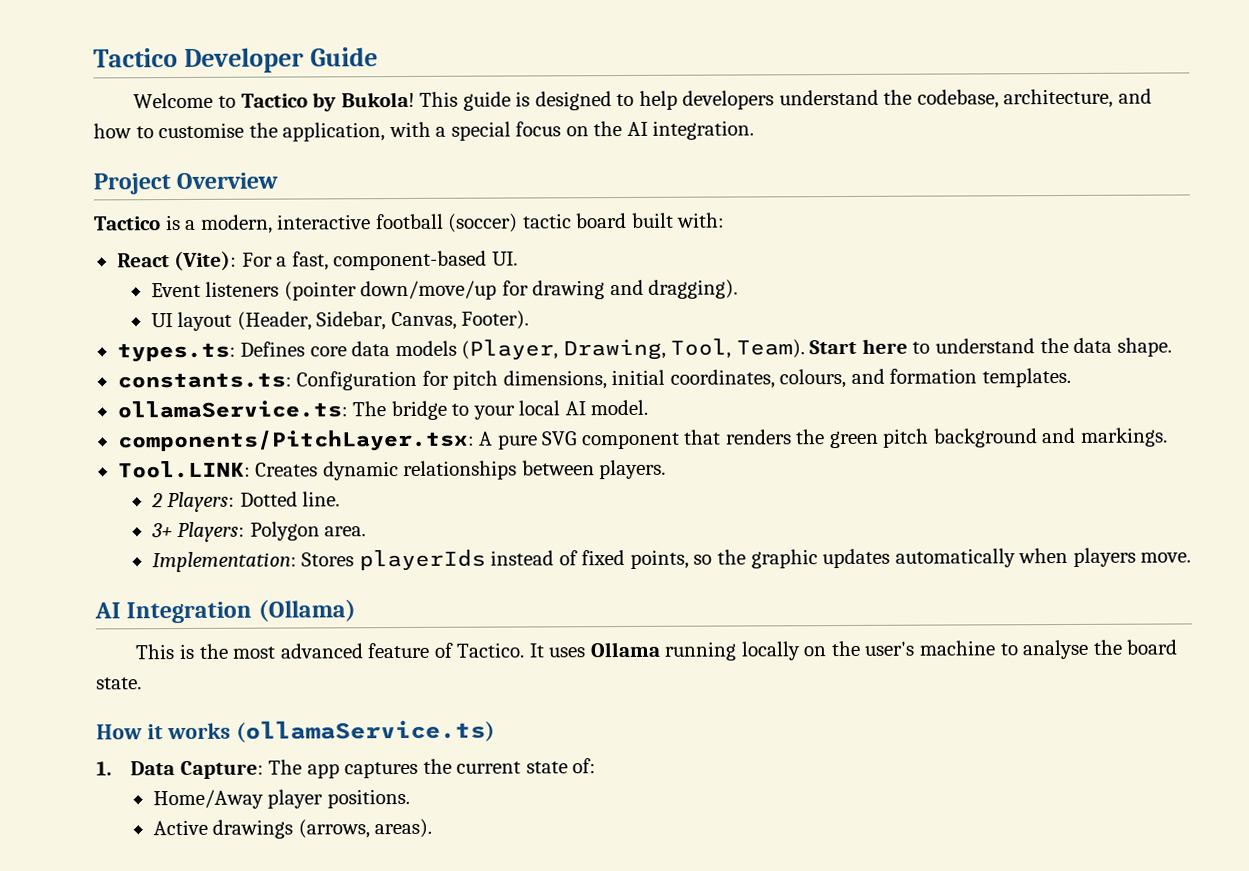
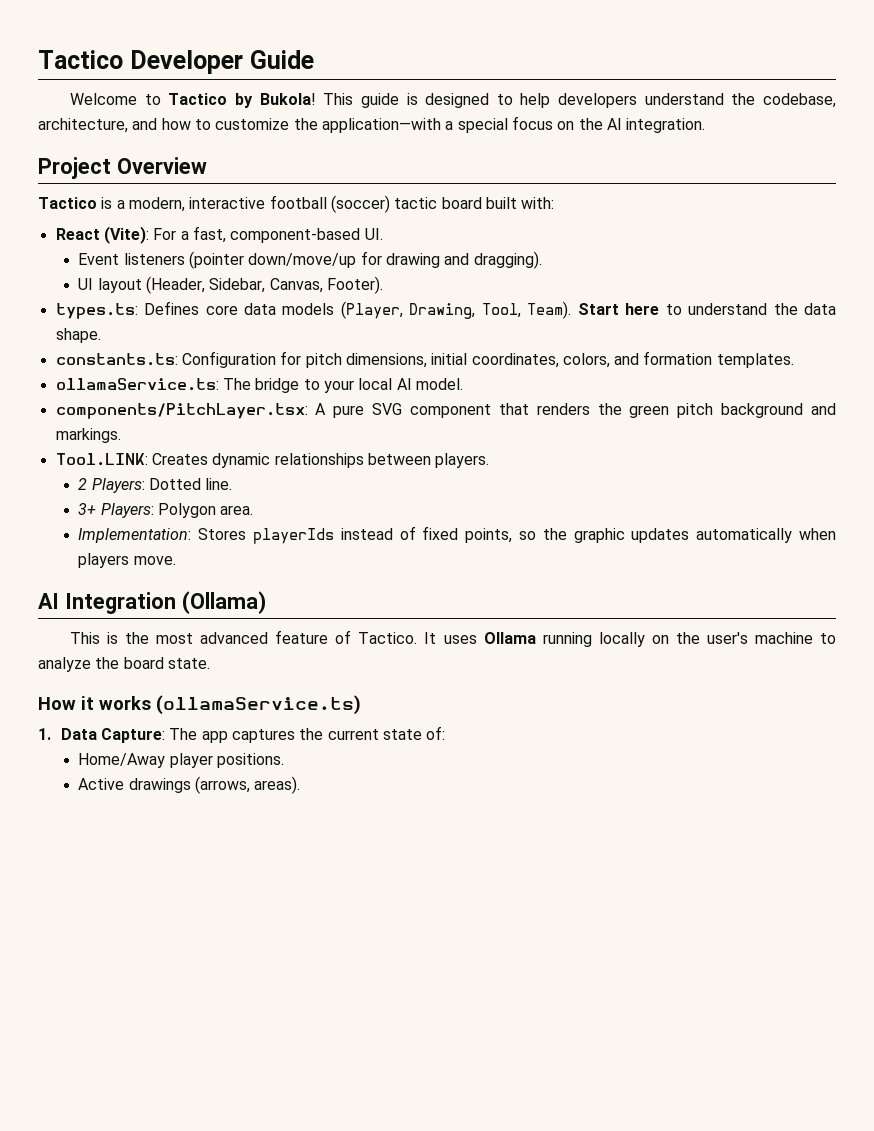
- This guide is designed to help developers understand the codebase, architecture, and how to customise the application, with a special focus on the AI integration.
+ This guide is designed to help developers understand the codebase, architecture, and how to customize the application—with a special focus on the AI integration.
- constants.ts: Configuration for pitch dimensions, initial coordinates, colours, and formation templates.
+ constants.ts: Configuration for pitch dimensions, initial coordinates, colors, and formation templates.
- It uses Ollama running locally on the user's machine to analyse the board state.
+ It uses Ollama running locally on the user's machine to analyze the board state.

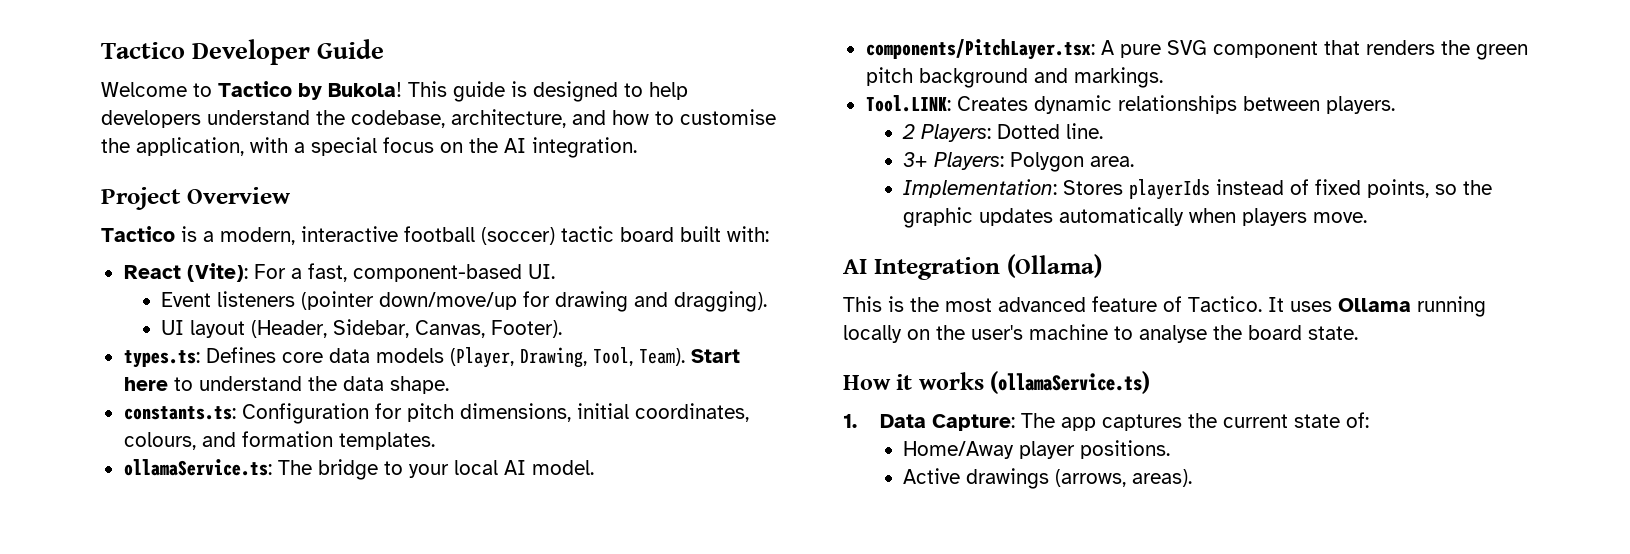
- This guide is designed to help developers understand the codebase, architecture, and how to customize the application—with a special focus on the AI integration.
+ This guide is designed to help developers understand the codebase, architecture, and how to customise the application, with a special focus on the AI integration.
- constants.ts: Configuration for pitch dimensions, initial coordinates, colors, and formation templates.
+ constants.ts: Configuration for pitch dimensions, initial coordinates, colours, and formation templates.
- It uses Ollama running locally on the user's machine to analyze the board state.
+ It uses Ollama running locally on the user's machine to analyse the board state.

